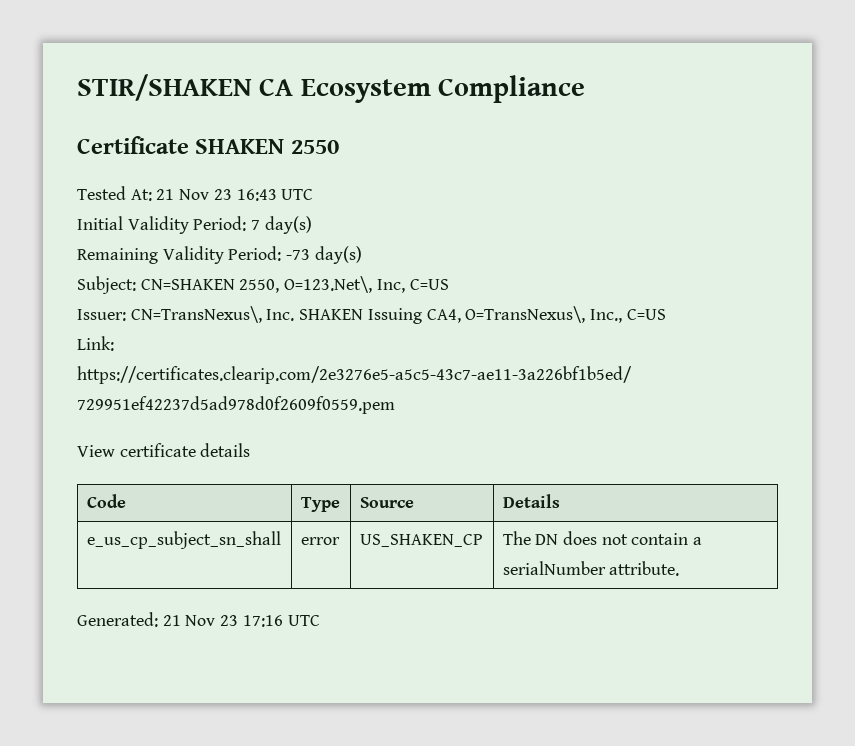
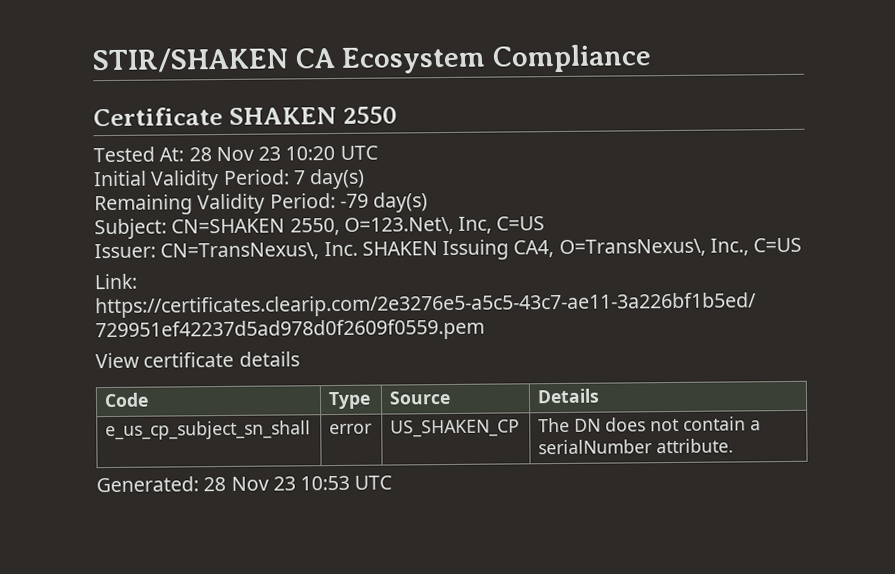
- Tested At: 21 Nov 23 16:43 UTC
+ Tested At: 28 Nov 23 10:20 UTC
- Remaining Validity Period: -73 day(s)
+ Remaining Validity Period: -79 day(s)
- Generated: 21 Nov 23 17:16 UTC
+ Generated: 28 Nov 23 10:53 UTC

